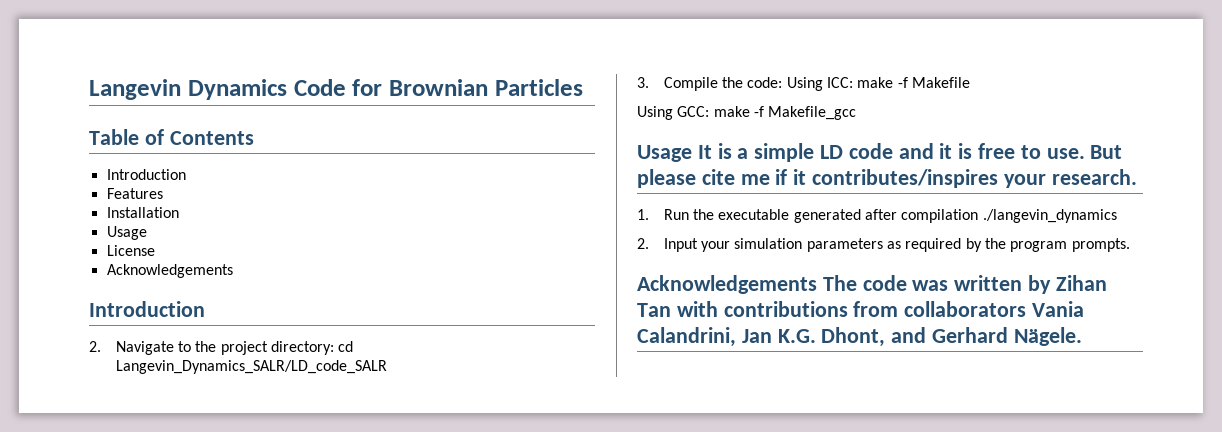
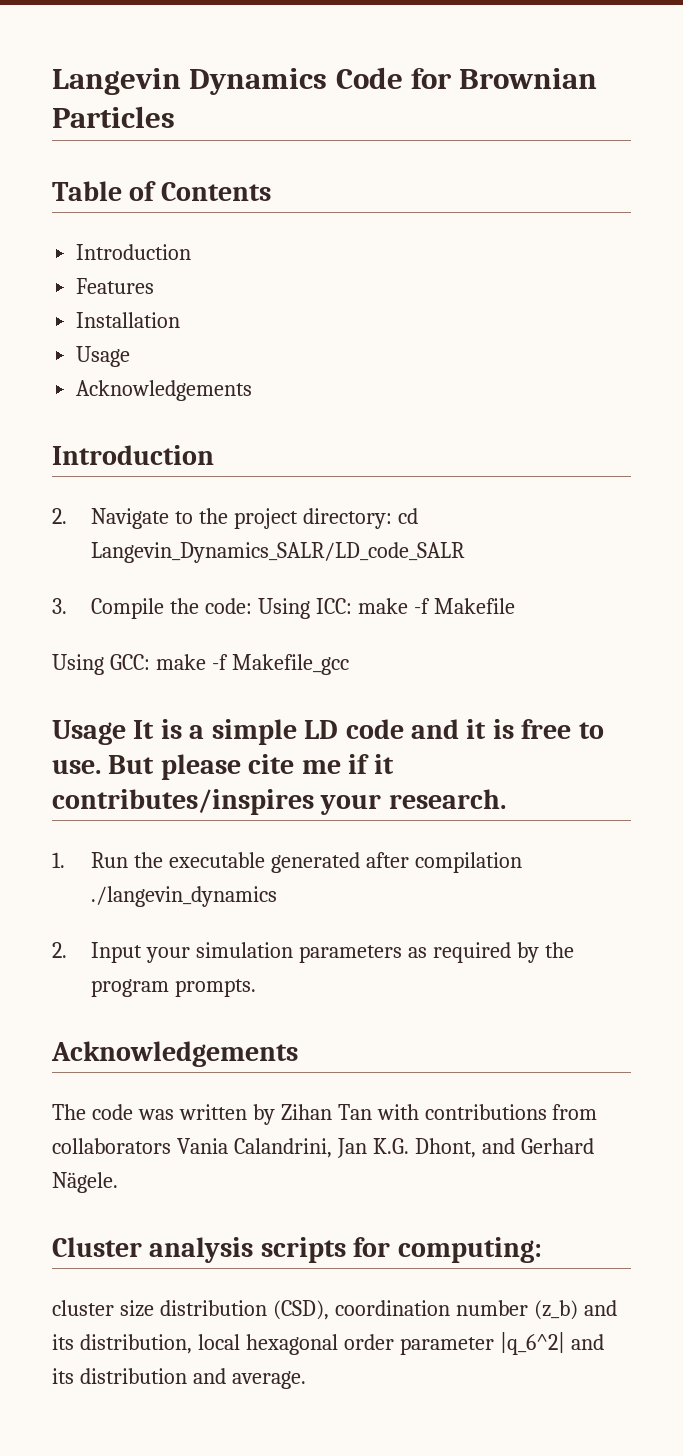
- License
  2. Input your simulation parameters as required by the program prompts.
- Acknowledgements The code was written by Zihan Tan with contributions from collaborators Vania Calandrini, Jan K.G. Dhont, and Gerhard Nägele.
+ Acknowledgements
+ The code was written by Zihan Tan with contributions from collaborators Vania Calandrini, Jan K.G. Dhont, and Gerhard Nägele.
+ Cluster analysis scripts for computing:
+ cluster size distribution (CSD), coordination number (z_b) and its distribution, local hexagonal order parameter |q_6^2| and its distribution and average.

